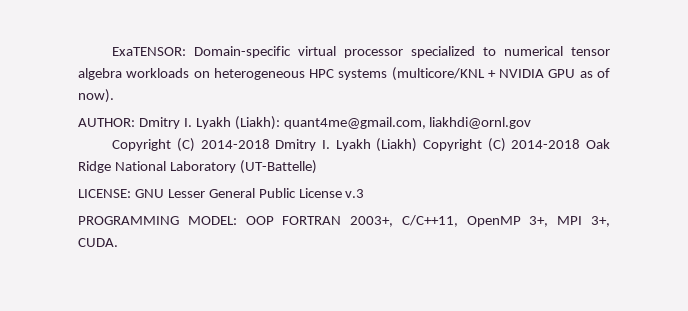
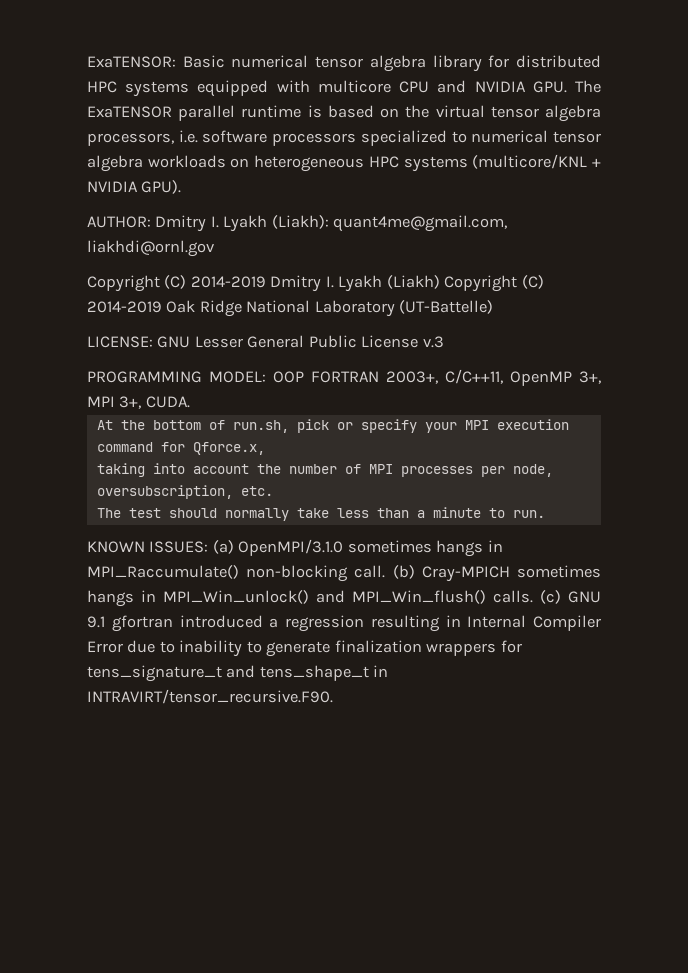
- ExaTENSOR: Domain-specific virtual processor specialized to numerical tensor algebra workloads on heterogeneous HPC systems (multicore/KNL + NVIDIA GPU as of now).
+ ExaTENSOR: Basic numerical tensor algebra library for distributed HPC systems equipped with multicore CPU and NVIDIA GPU. The ExaTENSOR parallel runtime is based on the virtual tensor algebra processors, i.e. software processors specialized to numerical tensor algebra workloads on heterogeneous HPC systems (multicore/KNL + NVIDIA GPU).
- Copyright (C) 2014-2018 Dmitry I. Lyakh (Liakh) Copyright (C) 2014-2018 Oak Ridge National Laboratory (UT-Battelle)
+ Copyright (C) 2014-2019 Dmitry I. Lyakh (Liakh) Copyright (C) 2014-2019 Oak Ridge National Laboratory (UT-Battelle)
+ At the bottom of run.sh, pick or specify your MPI execution command for Qforce.x,
+ taking into account the number of MPI processes per node, oversubscription, etc.
+ The test should normally take less than a minute to run.
+ KNOWN ISSUES: (a) OpenMPI/3.1.0 sometimes hangs in MPI_Raccumulate() non-blocking call. (b) Cray-MPICH sometimes hangs in MPI_Win_unlock() and MPI_Win_flush() calls. (c) GNU 9.1 gfortran introduced a regression resulting in Internal Compiler Error due to inability to generate finalization wrappers for tens_signature_t and tens_shape_t in INTRAVIRT/tensor_recursive.F90.

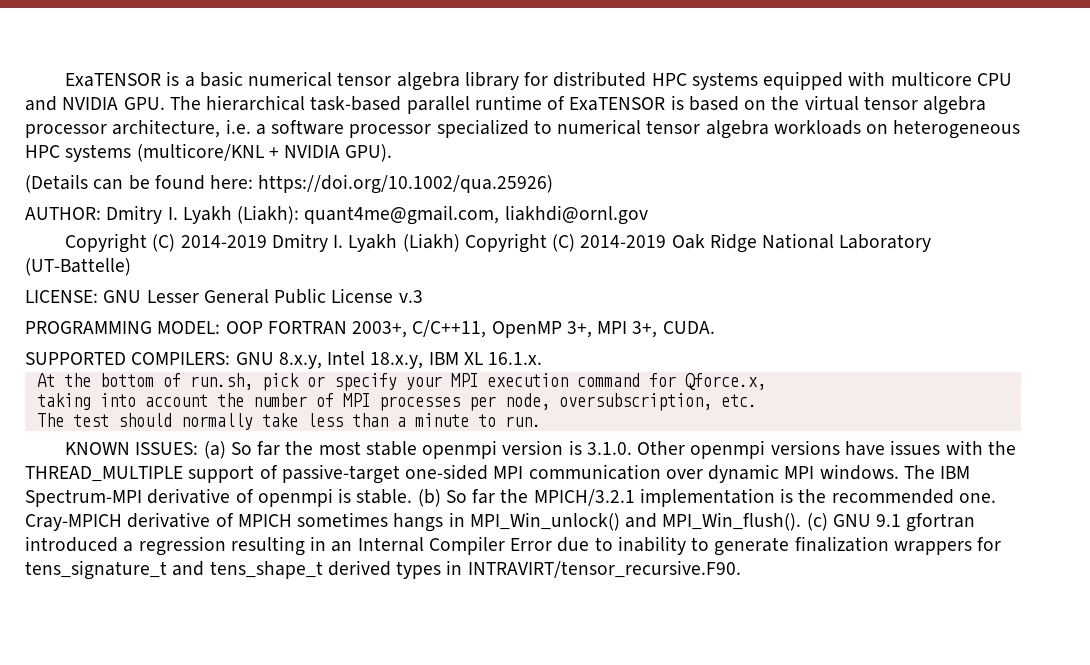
- ExaTENSOR: Basic numerical tensor algebra library for distributed HPC systems equipped with multicore CPU and NVIDIA GPU. The ExaTENSOR parallel runtime is based on the virtual tensor algebra processors, i.e. software processors specialized to numerical tensor algebra workloads on heterogeneous HPC systems (multicore/KNL + NVIDIA GPU).
+ ExaTENSOR is a basic numerical tensor algebra library for distributed HPC systems equipped with multicore CPU and NVIDIA GPU. The hierarchical task-based parallel runtime of ExaTENSOR is based on the virtual tensor algebra processor architecture, i.e. a software processor specialized to numerical tensor algebra workloads on heterogeneous HPC systems (multicore/KNL + NVIDIA GPU).
+ (Details can be found here: https://doi.org/10.1002/qua.25926)
+ SUPPORTED COMPILERS: GNU 8.x.y, Intel 18.x.y, IBM XL 16.1.x.
- KNOWN ISSUES: (a) OpenMPI/3.1.0 sometimes hangs in MPI_Raccumulate() non-blocking call. (b) Cray-MPICH sometimes hangs in MPI_Win_unlock() and MPI_Win_flush() calls.
+ KNOWN ISSUES: (a) So far the most stable openmpi version is 3.1.0. Other openmpi versions have issues with the THREAD_MULTIPLE support of passive-target one-sided MPI communication over dynamic MPI windows. The IBM Spectrum-MPI derivative of openmpi is stable. (b) So far the MPICH/3.2.1 implementation is the recommended one. Cray-MPICH derivative of MPICH sometimes hangs in MPI_Win_unlock() and MPI_Win_flush().
- (c) GNU 9.1 gfortran introduced a regression resulting in Internal Compiler Error due to inability to generate finalization wrappers for tens_signature_t and tens_shape_t in INTRAVIRT/tensor_recursive.F90.
+ (c) GNU 9.1 gfortran introduced a regression resulting in an Internal Compiler Error due to inability to generate finalization wrappers for tens_signature_t and tens_shape_t derived types in INTRAVIRT/tensor_recursive.F90.

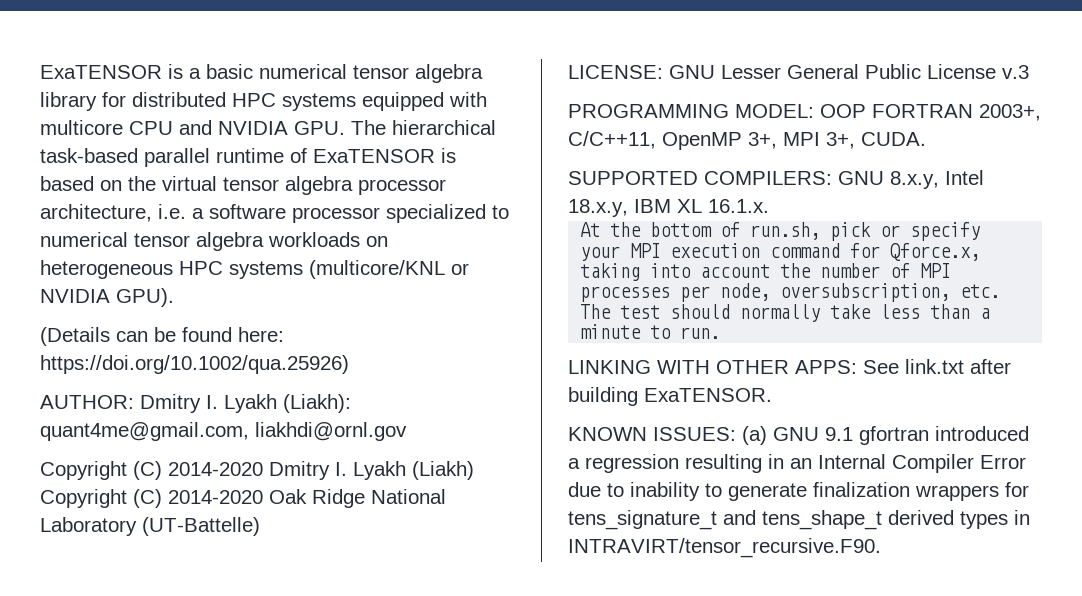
- ExaTENSOR is a basic numerical tensor algebra library for distributed HPC systems equipped with multicore CPU and NVIDIA GPU. The hierarchical task-based parallel runtime of ExaTENSOR is based on the virtual tensor algebra processor architecture, i.e. a software processor specialized to numerical tensor algebra workloads on heterogeneous HPC systems (multicore/KNL + NVIDIA GPU).
+ ExaTENSOR is a basic numerical tensor algebra library for distributed HPC systems equipped with multicore CPU and NVIDIA GPU. The hierarchical task-based parallel runtime of ExaTENSOR is based on the virtual tensor algebra processor architecture, i.e. a software processor specialized to numerical tensor algebra workloads on heterogeneous HPC systems (multicore/KNL or NVIDIA GPU).
- Copyright (C) 2014-2019 Dmitry I. Lyakh (Liakh) Copyright (C) 2014-2019 Oak Ridge National Laboratory (UT-Battelle)
+ Copyright (C) 2014-2020 Dmitry I. Lyakh (Liakh) Copyright (C) 2014-2020 Oak Ridge National Laboratory (UT-Battelle)
- KNOWN ISSUES: (a) So far the most stable openmpi version is 3.1.0. Other openmpi versions have issues with the THREAD_MULTIPLE support of passive-target one-sided MPI communication over dynamic MPI windows. The IBM Spectrum-MPI derivative of openmpi is stable. (b) So far the MPICH/3.2.1 implementation is the recommended one. Cray-MPICH derivative of MPICH sometimes hangs in MPI_Win_unlock() and MPI_Win_flush(). (c) GNU 9.1 gfortran introduced a regression resulting in an Internal Compiler Error due to inability to generate finalization wrappers for tens_signature_t and tens_shape_t derived types in INTRAVIRT/tensor_recursive.F90.
+ LINKING WITH OTHER APPS: See link.txt after building ExaTENSOR.
+ KNOWN ISSUES: (a) GNU 9.1 gfortran introduced a regression resulting in an Internal Compiler Error due to inability to generate finalization wrappers for tens_signature_t and tens_shape_t derived types in INTRAVIRT/tensor_recursive.F90.

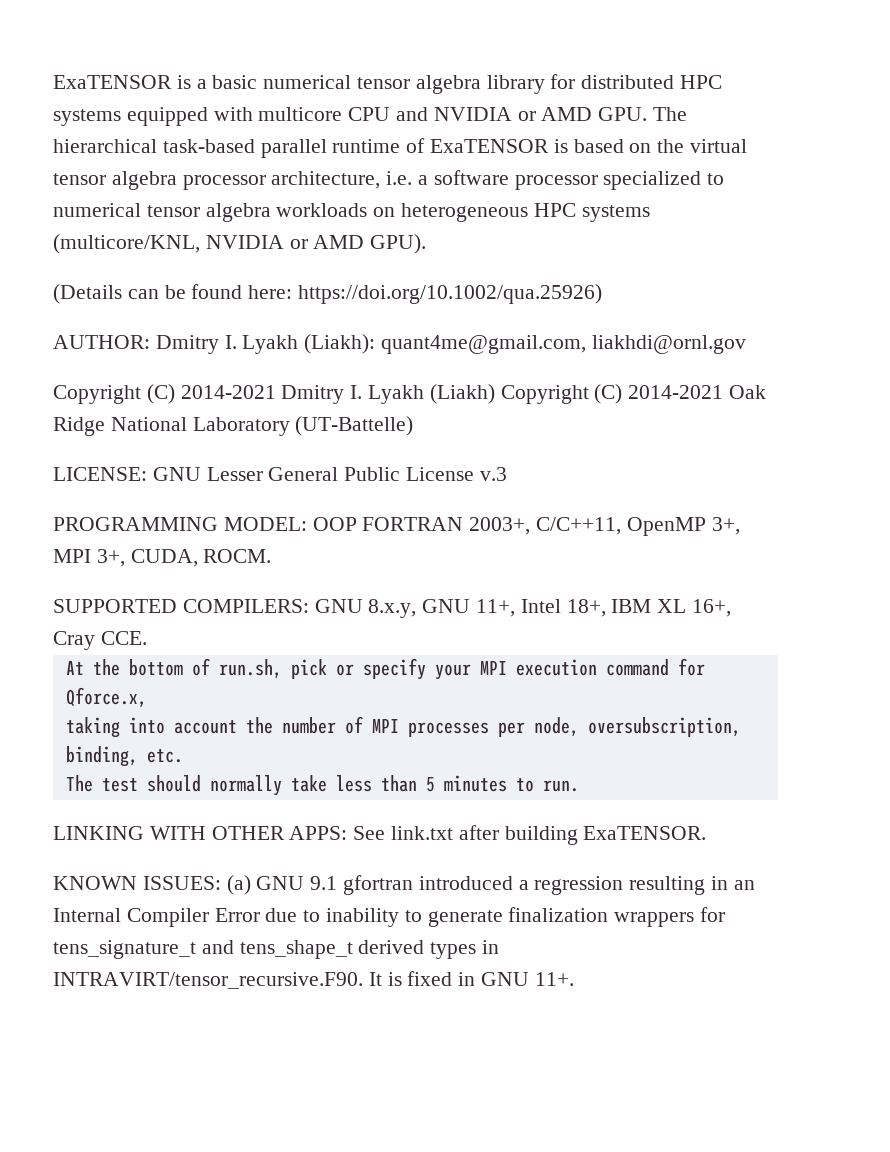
- ExaTENSOR is a basic numerical tensor algebra library for distributed HPC systems equipped with multicore CPU and NVIDIA GPU. The hierarchical task-based parallel runtime of ExaTENSOR is based on the virtual tensor algebra processor architecture, i.e. a software processor specialized to numerical tensor algebra workloads on heterogeneous HPC systems (multicore/KNL or NVIDIA GPU).
+ ExaTENSOR is a basic numerical tensor algebra library for distributed HPC systems equipped with multicore CPU and NVIDIA or AMD GPU. The hierarchical task-based parallel runtime of ExaTENSOR is based on the virtual tensor algebra processor architecture, i.e. a software processor specialized to numerical tensor algebra workloads on heterogeneous HPC systems (multicore/KNL, NVIDIA or AMD GPU).
- Copyright (C) 2014-2020 Dmitry I. Lyakh (Liakh) Copyright (C) 2014-2020 Oak Ridge National Laboratory (UT-Battelle)
+ Copyright (C) 2014-2021 Dmitry I. Lyakh (Liakh) Copyright (C) 2014-2021 Oak Ridge National Laboratory (UT-Battelle)
- PROGRAMMING MODEL: OOP FORTRAN 2003+, C/C++11, OpenMP 3+, MPI 3+, CUDA.
+ PROGRAMMING MODEL: OOP FORTRAN 2003+, C/C++11, OpenMP 3+, MPI 3+, CUDA, ROCM.
- SUPPORTED COMPILERS: GNU 8.x.y, Intel 18.x.y, IBM XL 16.1.x.
+ SUPPORTED COMPILERS: GNU 8.x.y, GNU 11+, Intel 18+, IBM XL 16+, Cray CCE.
- taking into account the number of MPI processes per node, oversubscription, etc.
+ taking into account the number of MPI processes per node, oversubscription, binding, etc.
- The test should normally take less than a minute to run.
+ The test should normally take less than 5 minutes to run.
- KNOWN ISSUES: (a) GNU 9.1 gfortran introduced a regression resulting in an Internal Compiler Error due to inability to generate finalization wrappers for tens_signature_t and tens_shape_t derived types in INTRAVIRT/tensor_recursive.F90.
+ KNOWN ISSUES: (a) GNU 9.1 gfortran introduced a regression resulting in an Internal Compiler Error due to inability to generate finalization wrappers for tens_signature_t and tens_shape_t derived types in INTRAVIRT/tensor_recursive.F90. It is fixed in GNU 11+.

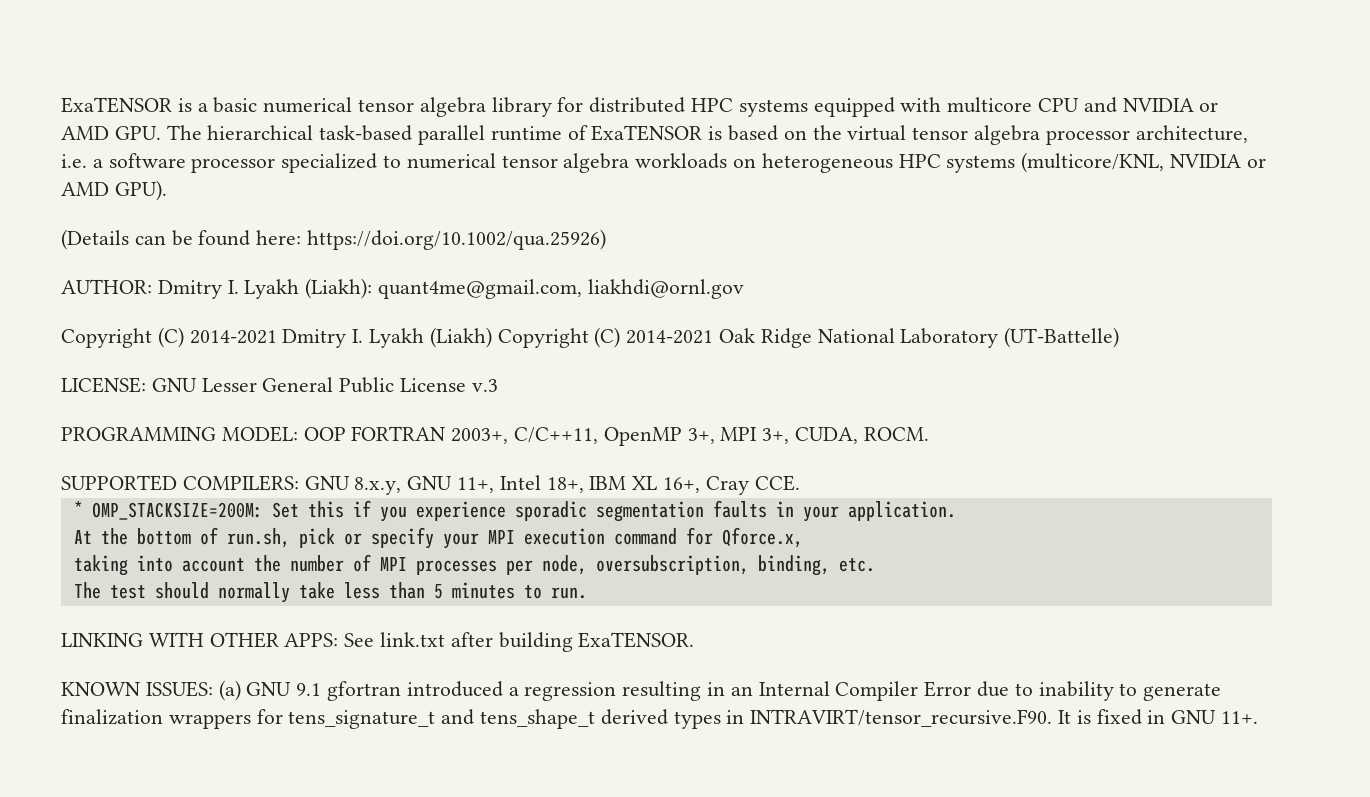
+ * OMP_STACKSIZE=200M: Set this if you experience sporadic segmentation faults in your application.

